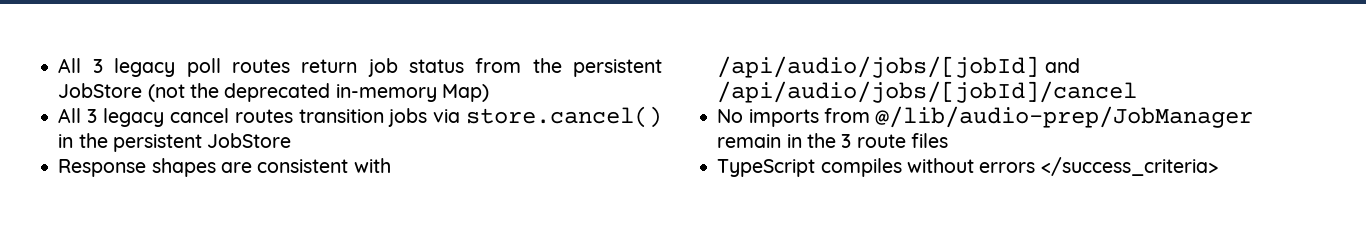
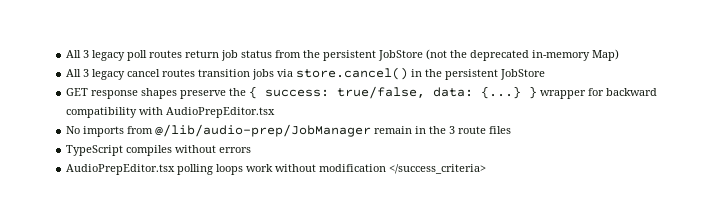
- Response shapes are consistent with /api/audio/jobs/[jobId] and /api/audio/jobs/[jobId]/cancel
+ GET response shapes preserve the { success: true/false, data: {...} } wrapper for backward compatibility with AudioPrepEditor.tsx
- TypeScript compiles without errors </success_criteria>
+ TypeScript compiles without errors
+ AudioPrepEditor.tsx polling loops work without modification </success_criteria>

